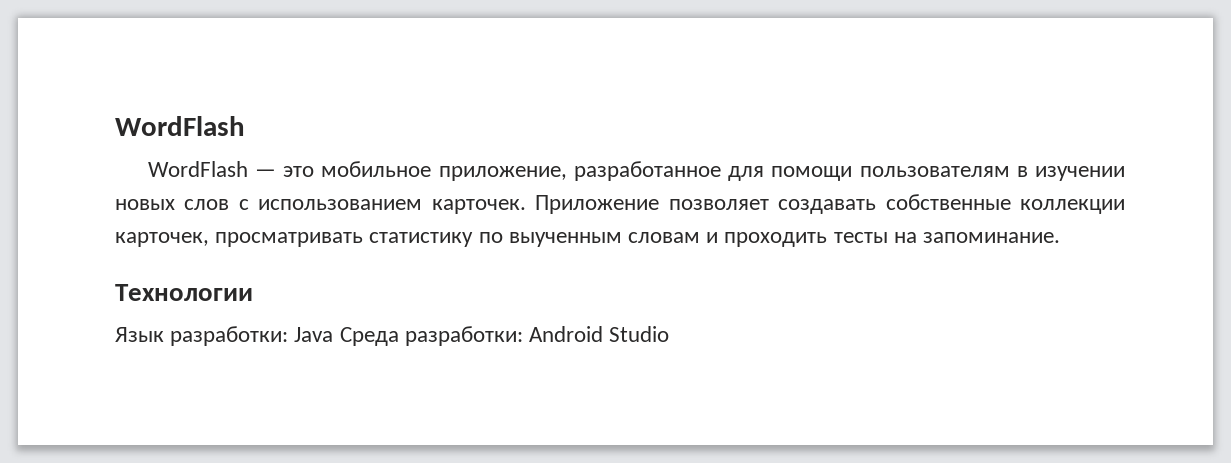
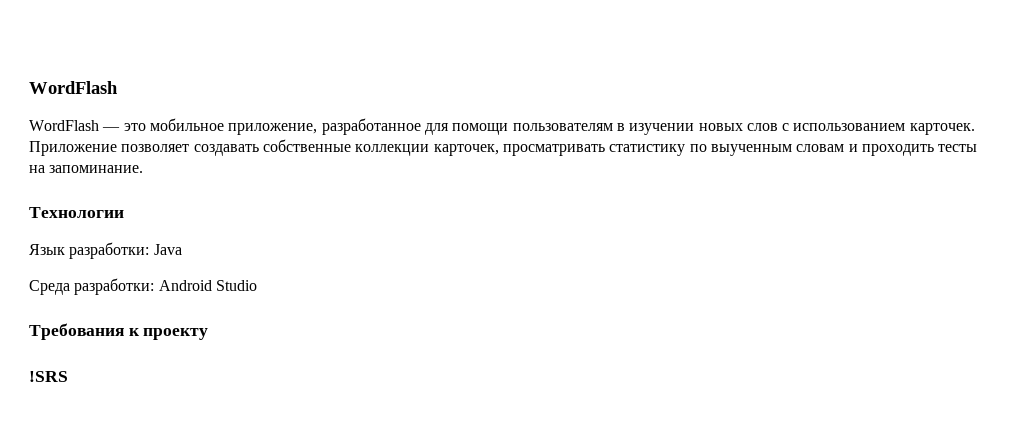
- Язык разработки: Java Среда разработки: Android Studio
+ Язык разработки: Java
+ Среда разработки: Android Studio
+ Требования к проекту
+ !SRS

